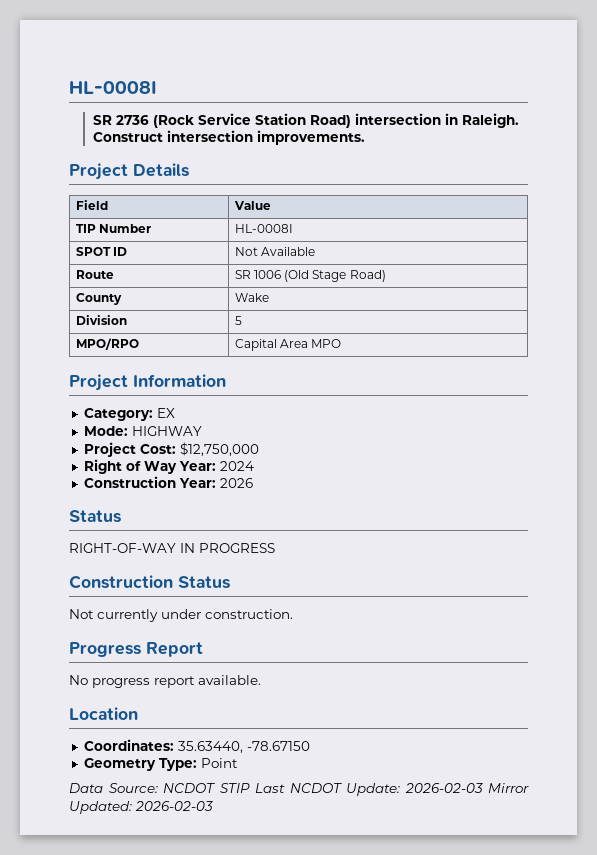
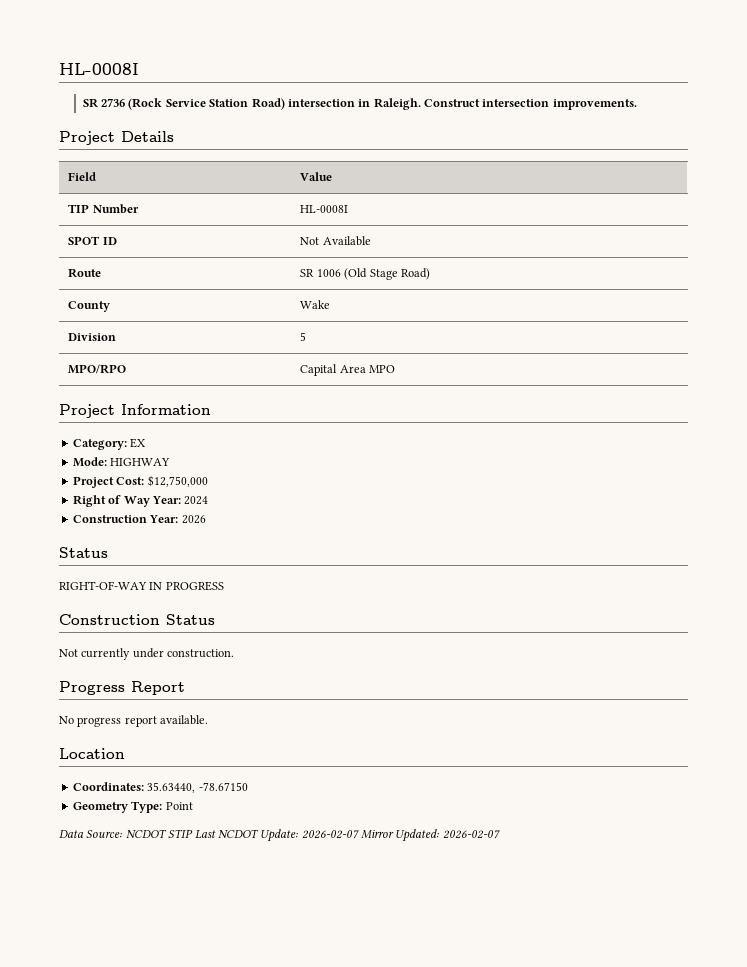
- Data Source: NCDOT STIP Last NCDOT Update: 2026-02-03 Mirror Updated: 2026-02-03
+ Data Source: NCDOT STIP Last NCDOT Update: 2026-02-07 Mirror Updated: 2026-02-07

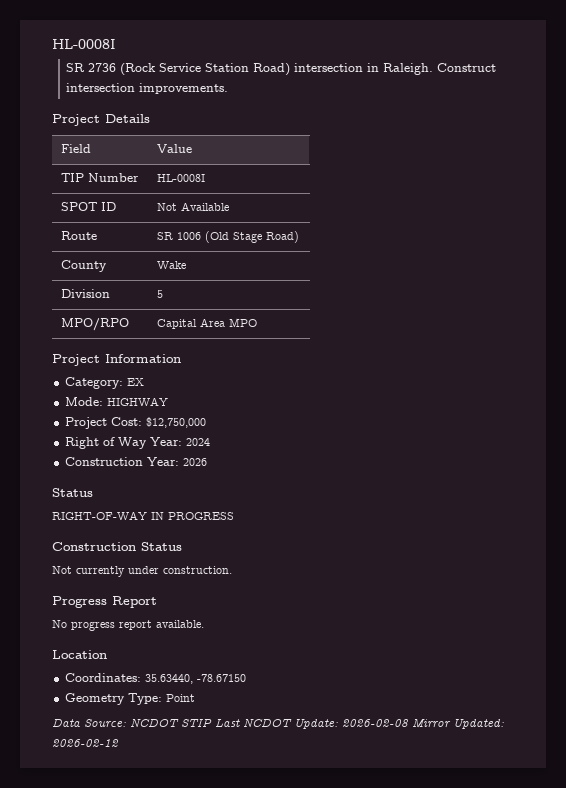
- Data Source: NCDOT STIP Last NCDOT Update: 2026-02-07 Mirror Updated: 2026-02-07
+ Data Source: NCDOT STIP Last NCDOT Update: 2026-02-08 Mirror Updated: 2026-02-12

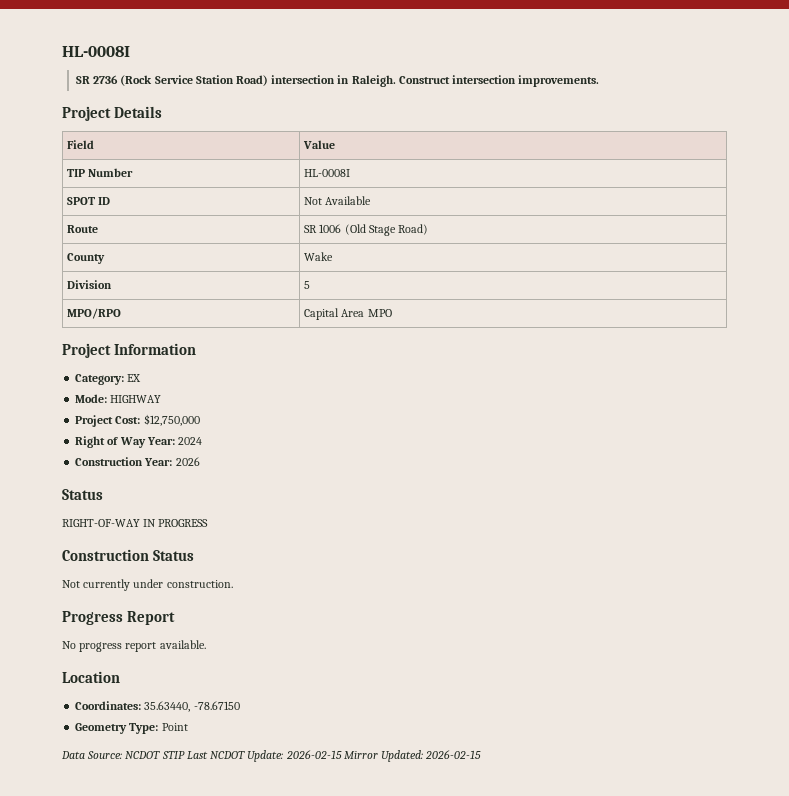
- Data Source: NCDOT STIP Last NCDOT Update: 2026-02-08 Mirror Updated: 2026-02-12
+ Data Source: NCDOT STIP Last NCDOT Update: 2026-02-15 Mirror Updated: 2026-02-15

